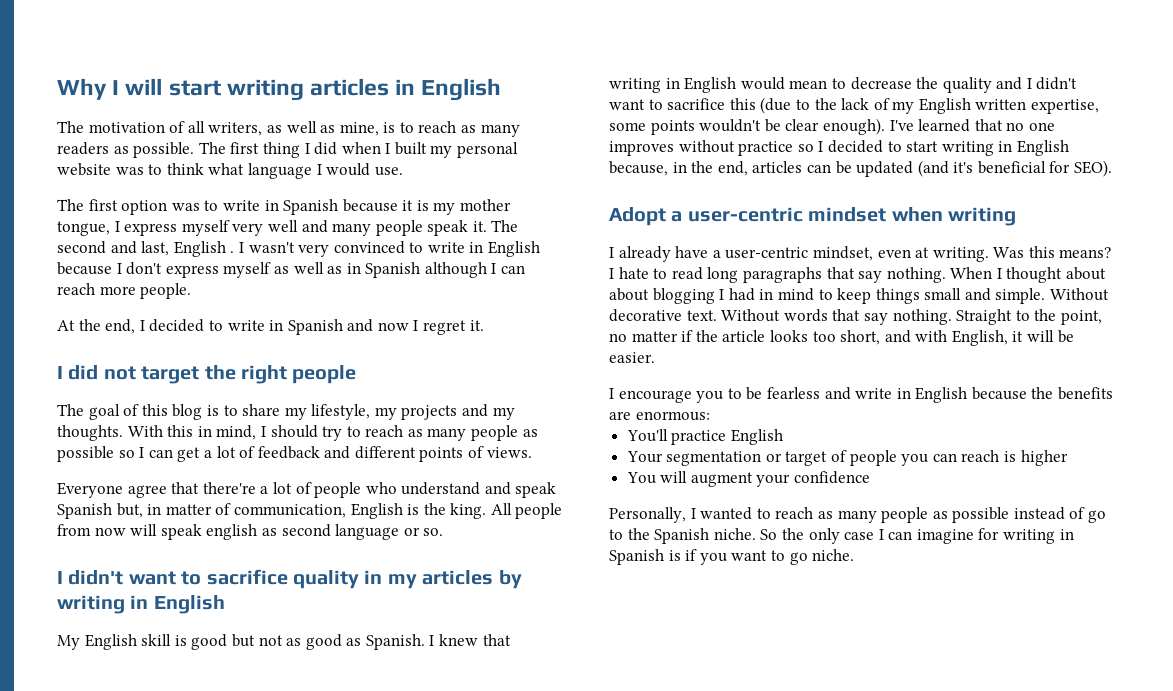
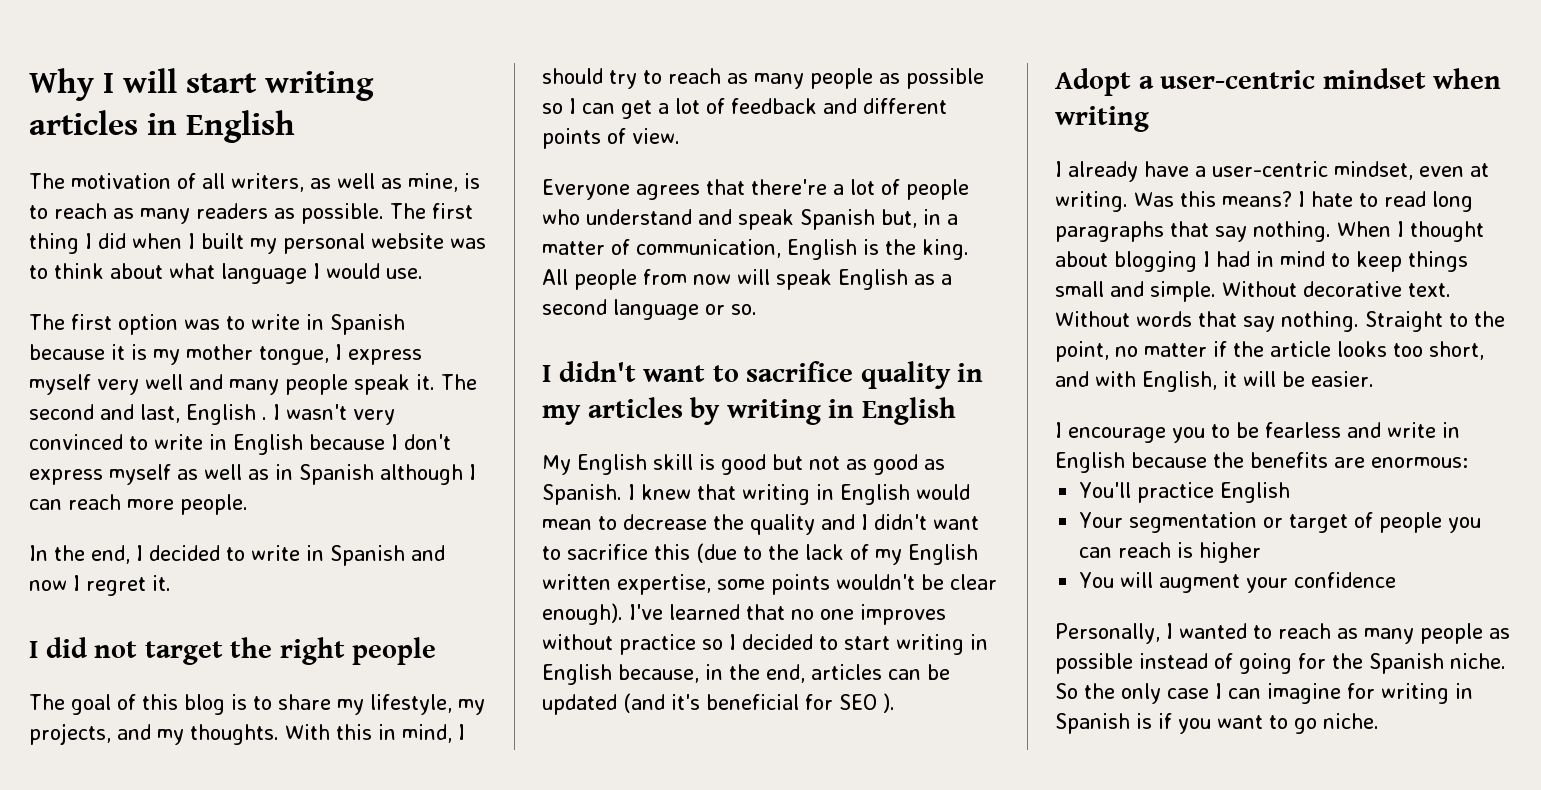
- The first thing I did when I built my personal website was to think what language I would use.
+ The first thing I did when I built my personal website was to think about what language I would use.
- At the end, I decided to write in Spanish and now I regret it.
+ In the end, I decided to write in Spanish and now I regret it.
- The goal of this blog is to share my lifestyle, my projects and my thoughts.
+ The goal of this blog is to share my lifestyle, my projects, and my thoughts.
- With this in mind, I should try to reach as many people as possible so I can get a lot of feedback and different points of views.
+ With this in mind, I should try to reach as many people as possible so I can get a lot of feedback and different points of view.
- Everyone agree that there're a lot of people who understand and speak Spanish but, in matter of communication, English is the king.
+ Everyone agrees that there're a lot of people who understand and speak Spanish but, in a matter of communication, English is the king.
- All people from now will speak english as second language or so.
+ All people from now will speak English as a second language or so.
- I've learned that no one improves without practice so I decided to start writing in English because, in the end, articles can be updated (and it's beneficial for SEO).
+ I've learned that no one improves without practice so I decided to start writing in English because, in the end, articles can be updated (and it's beneficial for SEO ).
- When I thought about about blogging I had in mind to keep things small and simple.
+ When I thought about blogging I had in mind to keep things small and simple.
- Personally, I wanted to reach as many people as possible instead of go to the Spanish niche.
+ Personally, I wanted to reach as many people as possible instead of going for the Spanish niche.

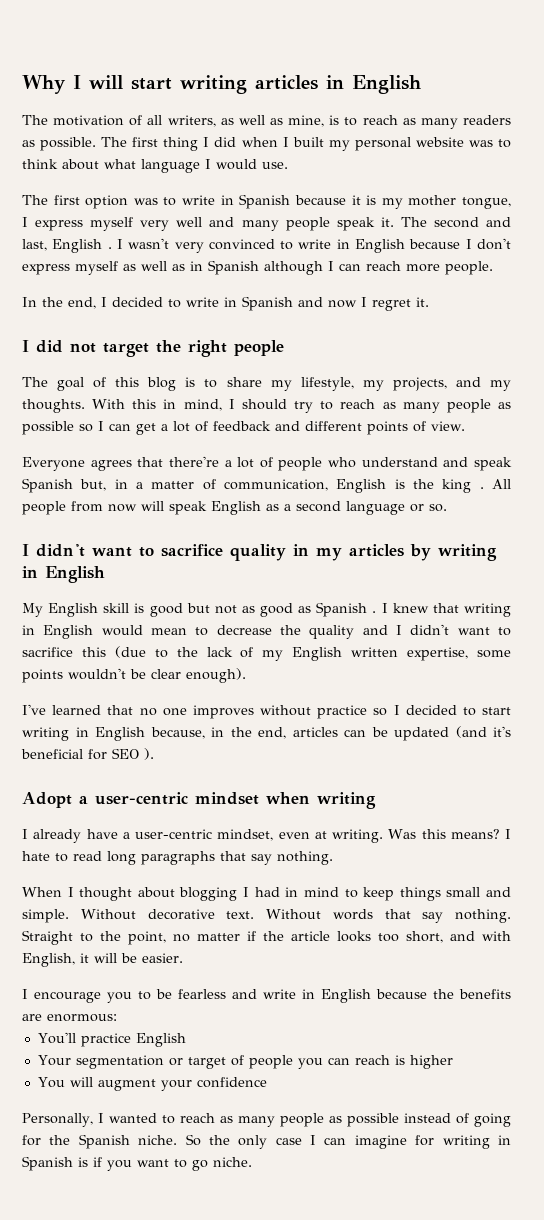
- Everyone agrees that there're a lot of people who understand and speak Spanish but, in a matter of communication, English is the king.
+ Everyone agrees that there're a lot of people who understand and speak Spanish but, in a matter of communication, English is the king .
- My English skill is good but not as good as Spanish.
+ My English skill is good but not as good as Spanish .
- I knew that writing in English would mean to decrease the quality and I didn't want to sacrifice this (due to the lack of my English written expertise, some points wouldn't be clear enough). I've learned that no one improves without practice so I decided to start writing in English because, in the end, articles can be updated (and it's beneficial for SEO ).
+ I knew that writing in English would mean to decrease the quality and I didn't want to sacrifice this (due to the lack of my English written expertise, some points wouldn't be clear enough).
+ I've learned that no one improves without practice so I decided to start writing in English because, in the end, articles can be updated (and it's beneficial for SEO ).
- I hate to read long paragraphs that say nothing. When I thought about blogging I had in mind to keep things small and simple.
+ I hate to read long paragraphs that say nothing.
+ When I thought about blogging I had in mind to keep things small and simple.

